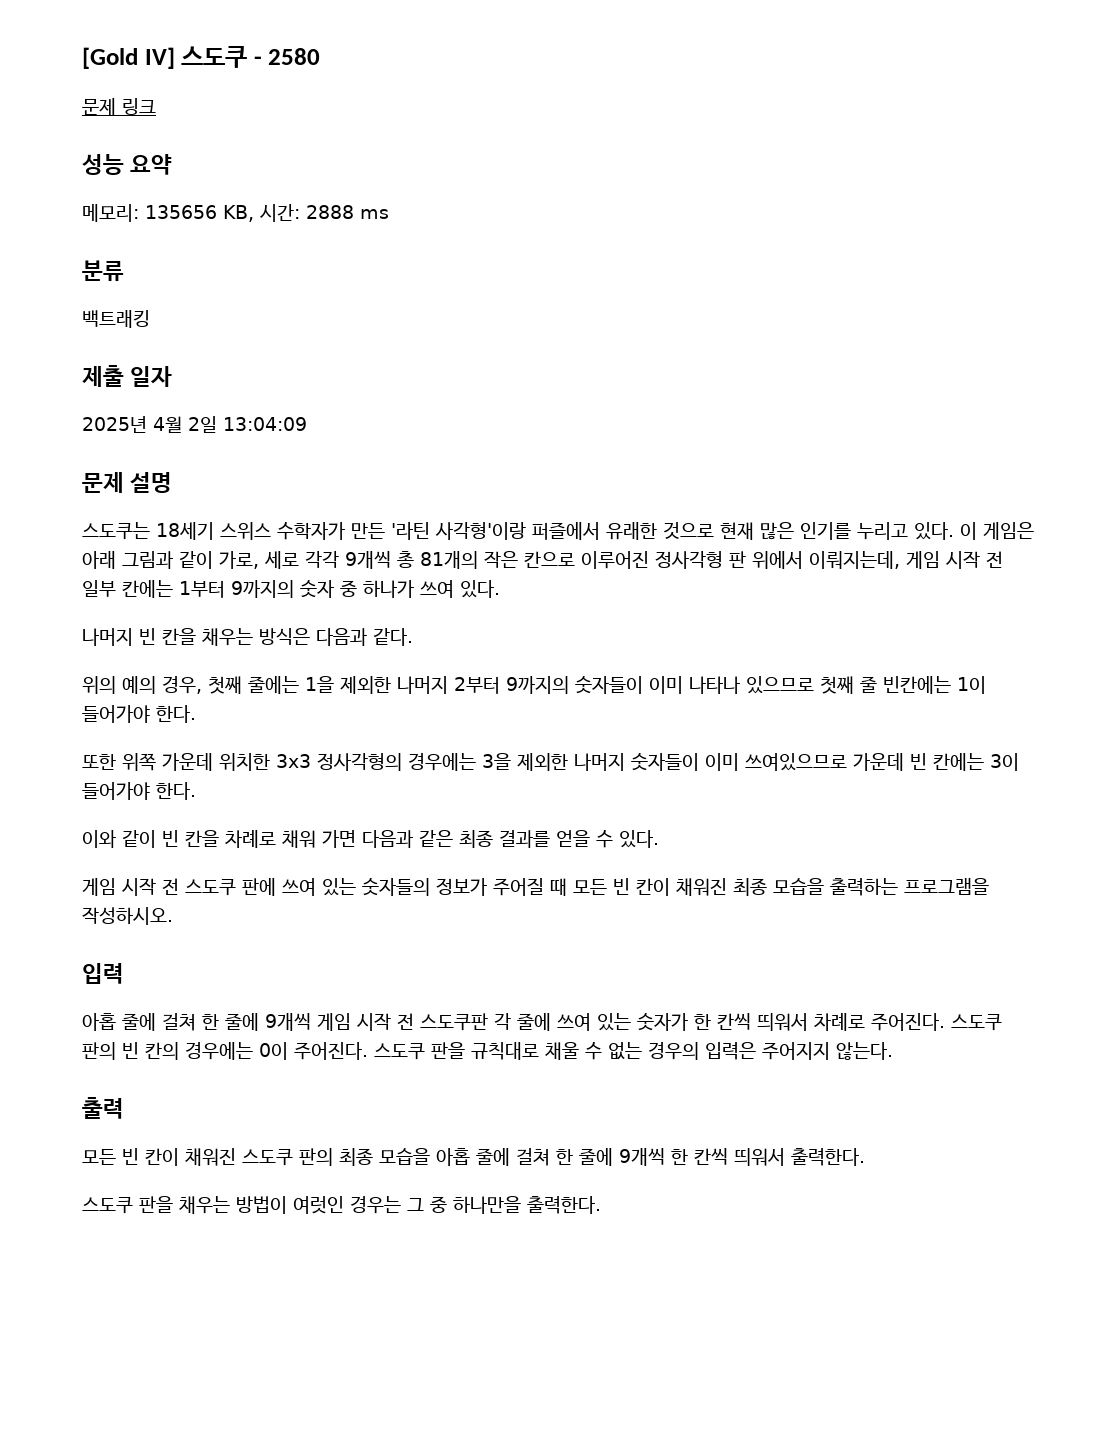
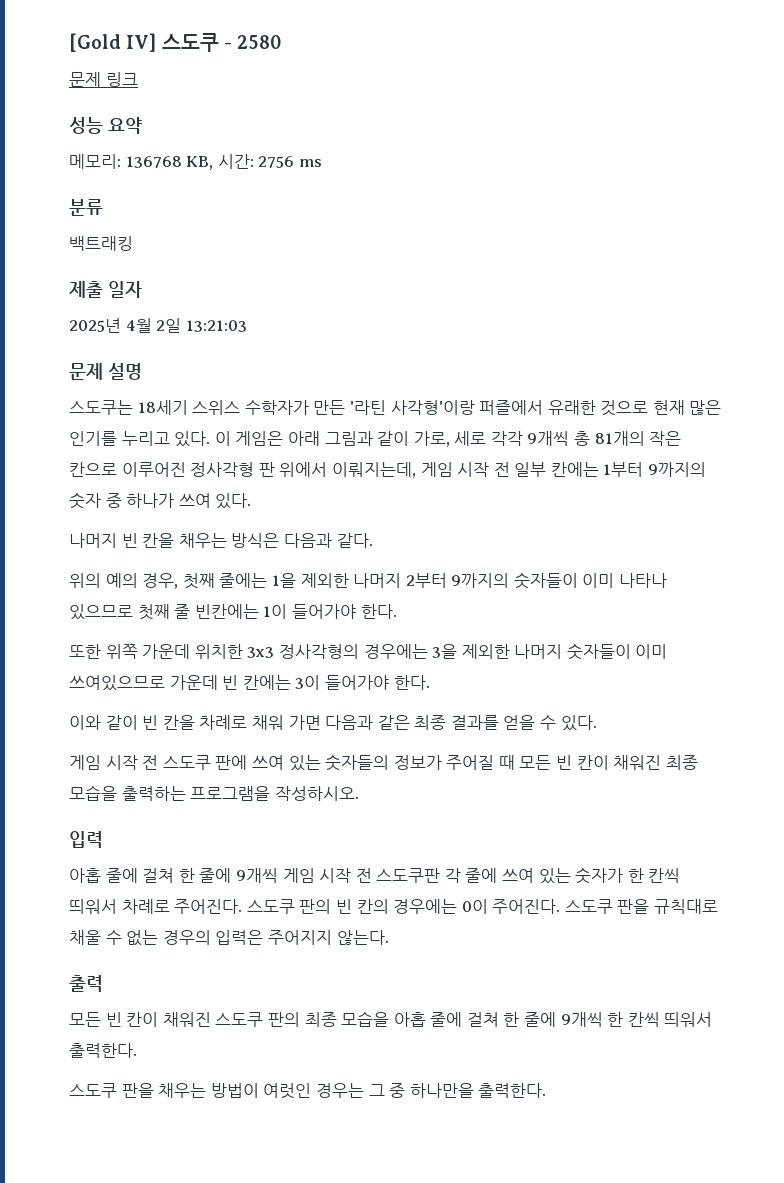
- 메모리: 135656 KB, 시간: 2888 ms
+ 메모리: 136768 KB, 시간: 2756 ms
- 2025년 4월 2일 13:04:09
+ 2025년 4월 2일 13:21:03

